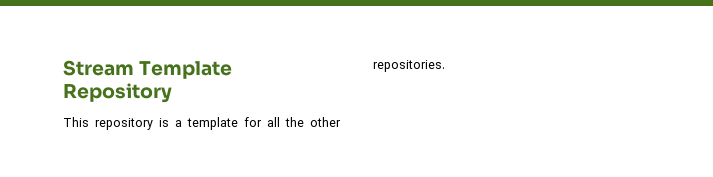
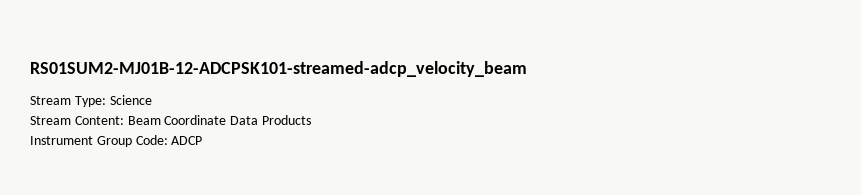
- Stream Template Repository
- This repository is a template for all the other repositories.
+ RS01SUM2-MJ01B-12-ADCPSK101-streamed-adcp_velocity_beam
+ Stream Type: Science
+ Stream Content: Beam Coordinate Data Products
+ Instrument Group Code: ADCP

